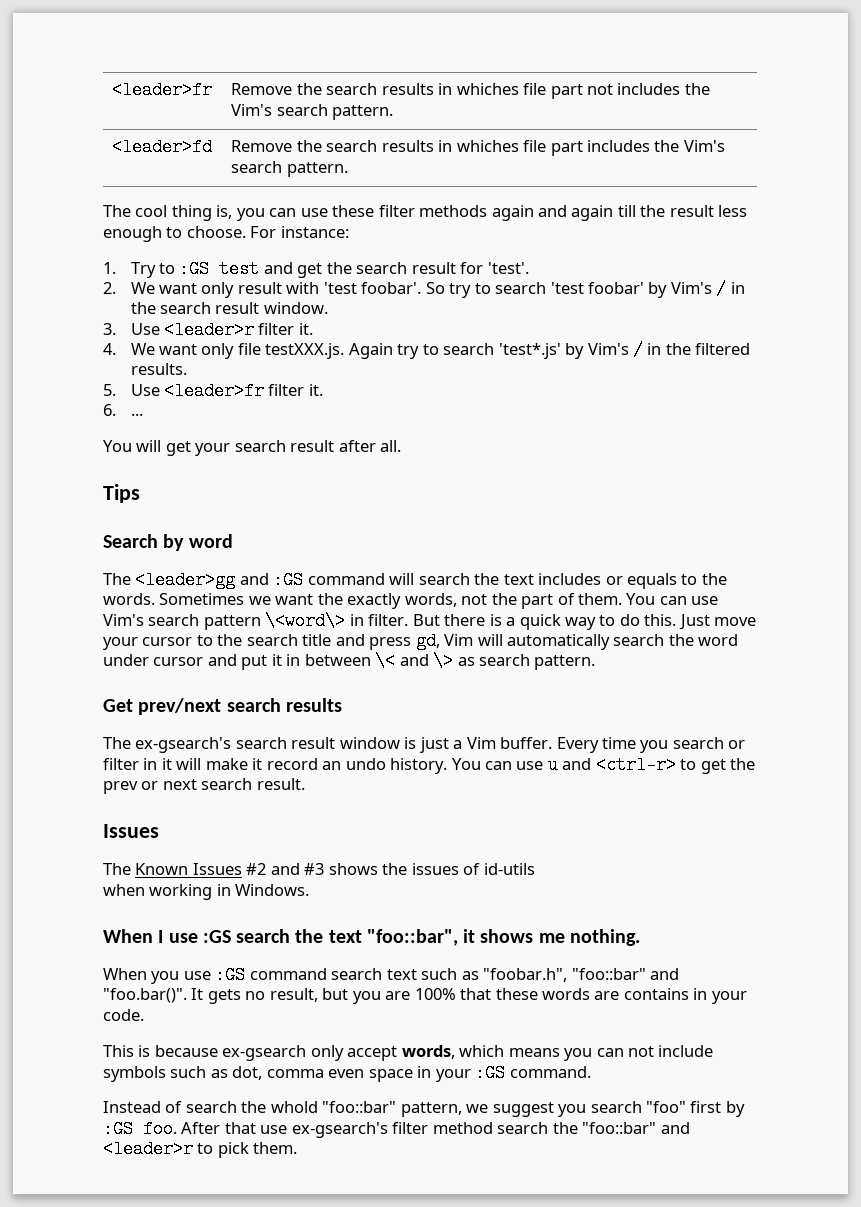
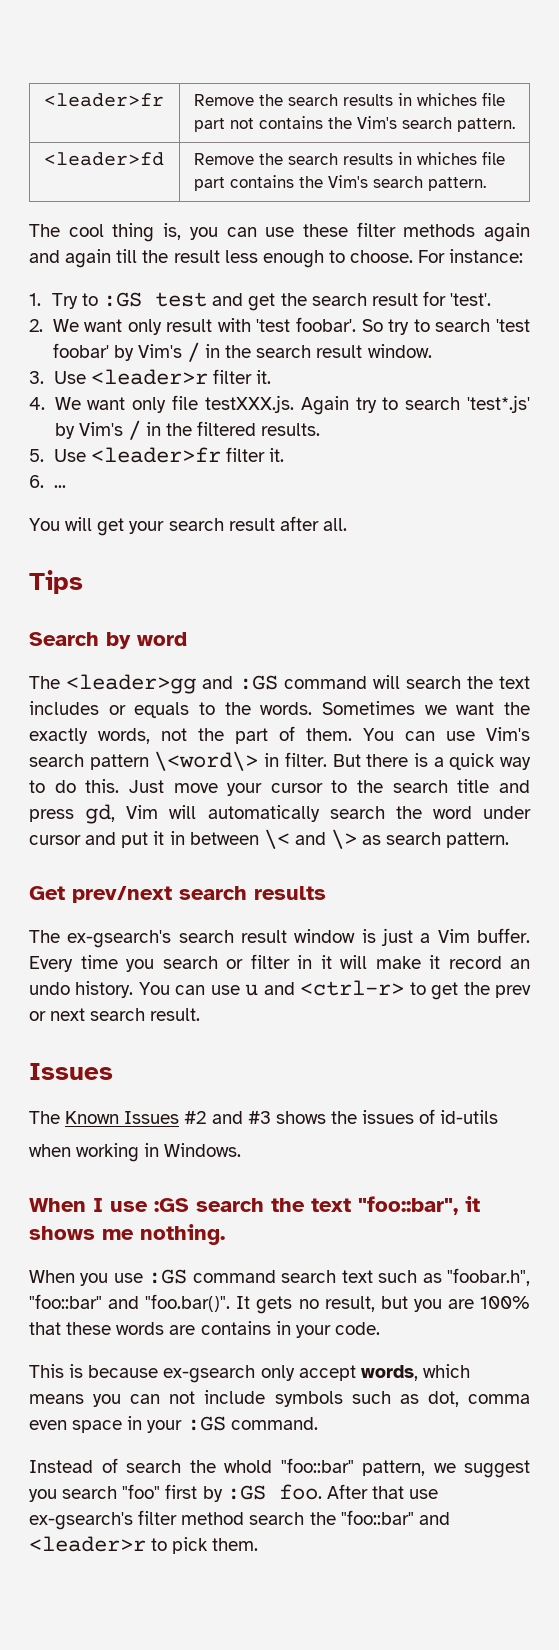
- <leader>fr | Remove the search results in whiches file part not includes the Vim's search pattern.
+ <leader>fr | Remove the search results in whiches file part not contains the Vim's search pattern.
- <leader>fd | Remove the search results in whiches file part includes the Vim's search pattern.
+ <leader>fd | Remove the search results in whiches file part contains the Vim's search pattern.

